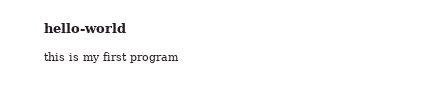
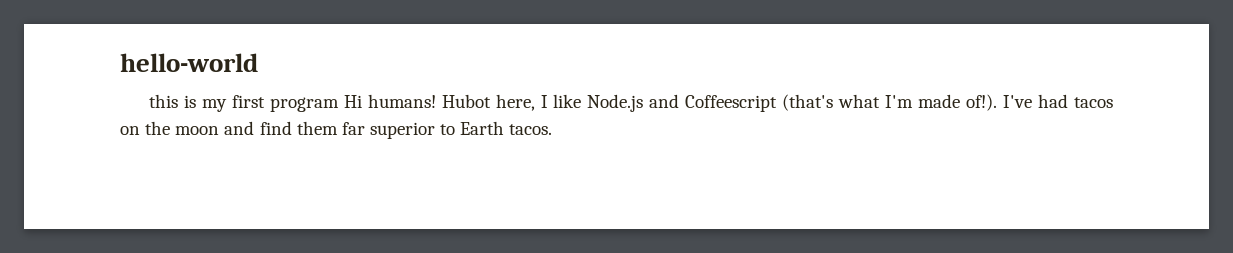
- this is my first program
+ this is my first program Hi humans! Hubot here, I like Node.js and Coffeescript (that's what I'm made of!). I've had tacos on the moon and find them far superior to Earth tacos.

